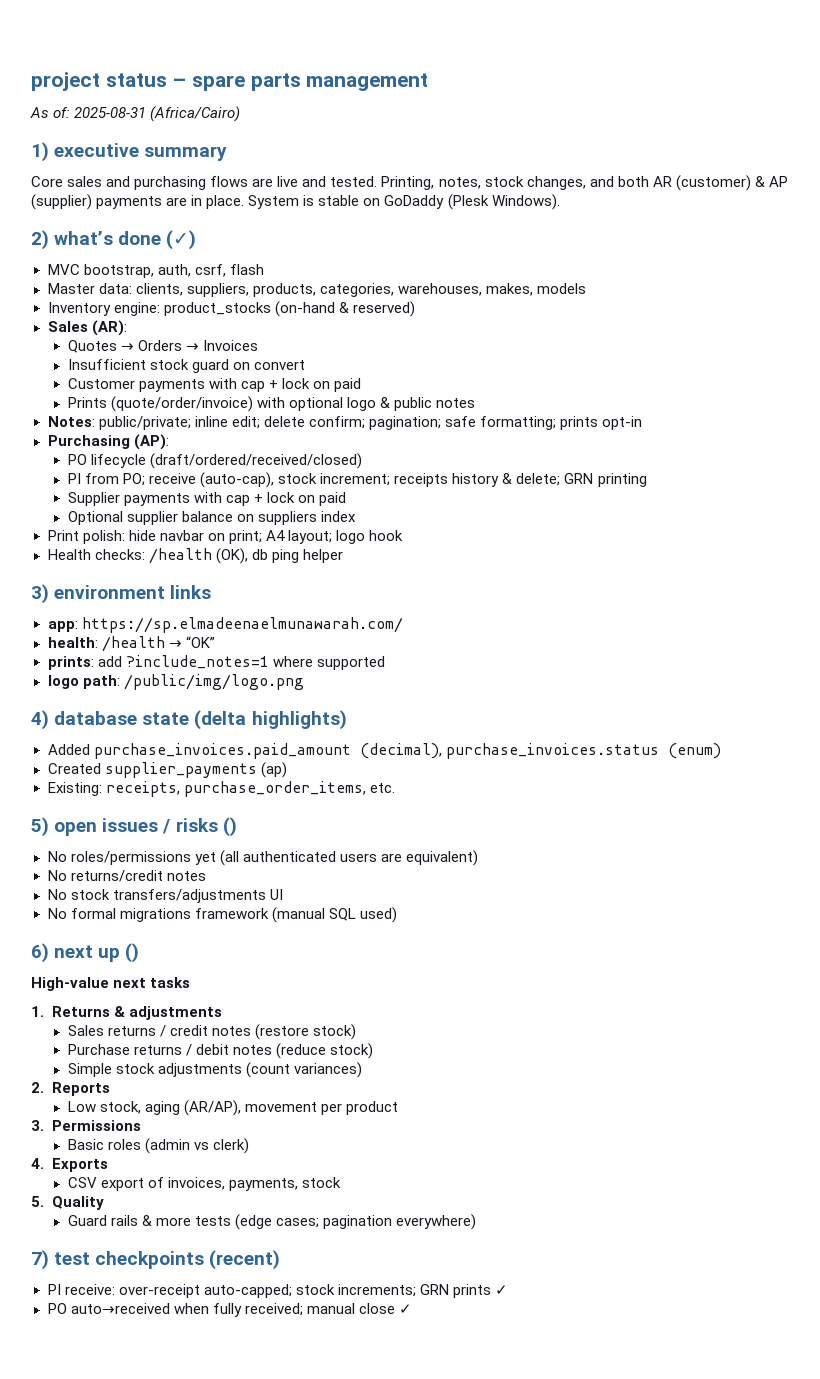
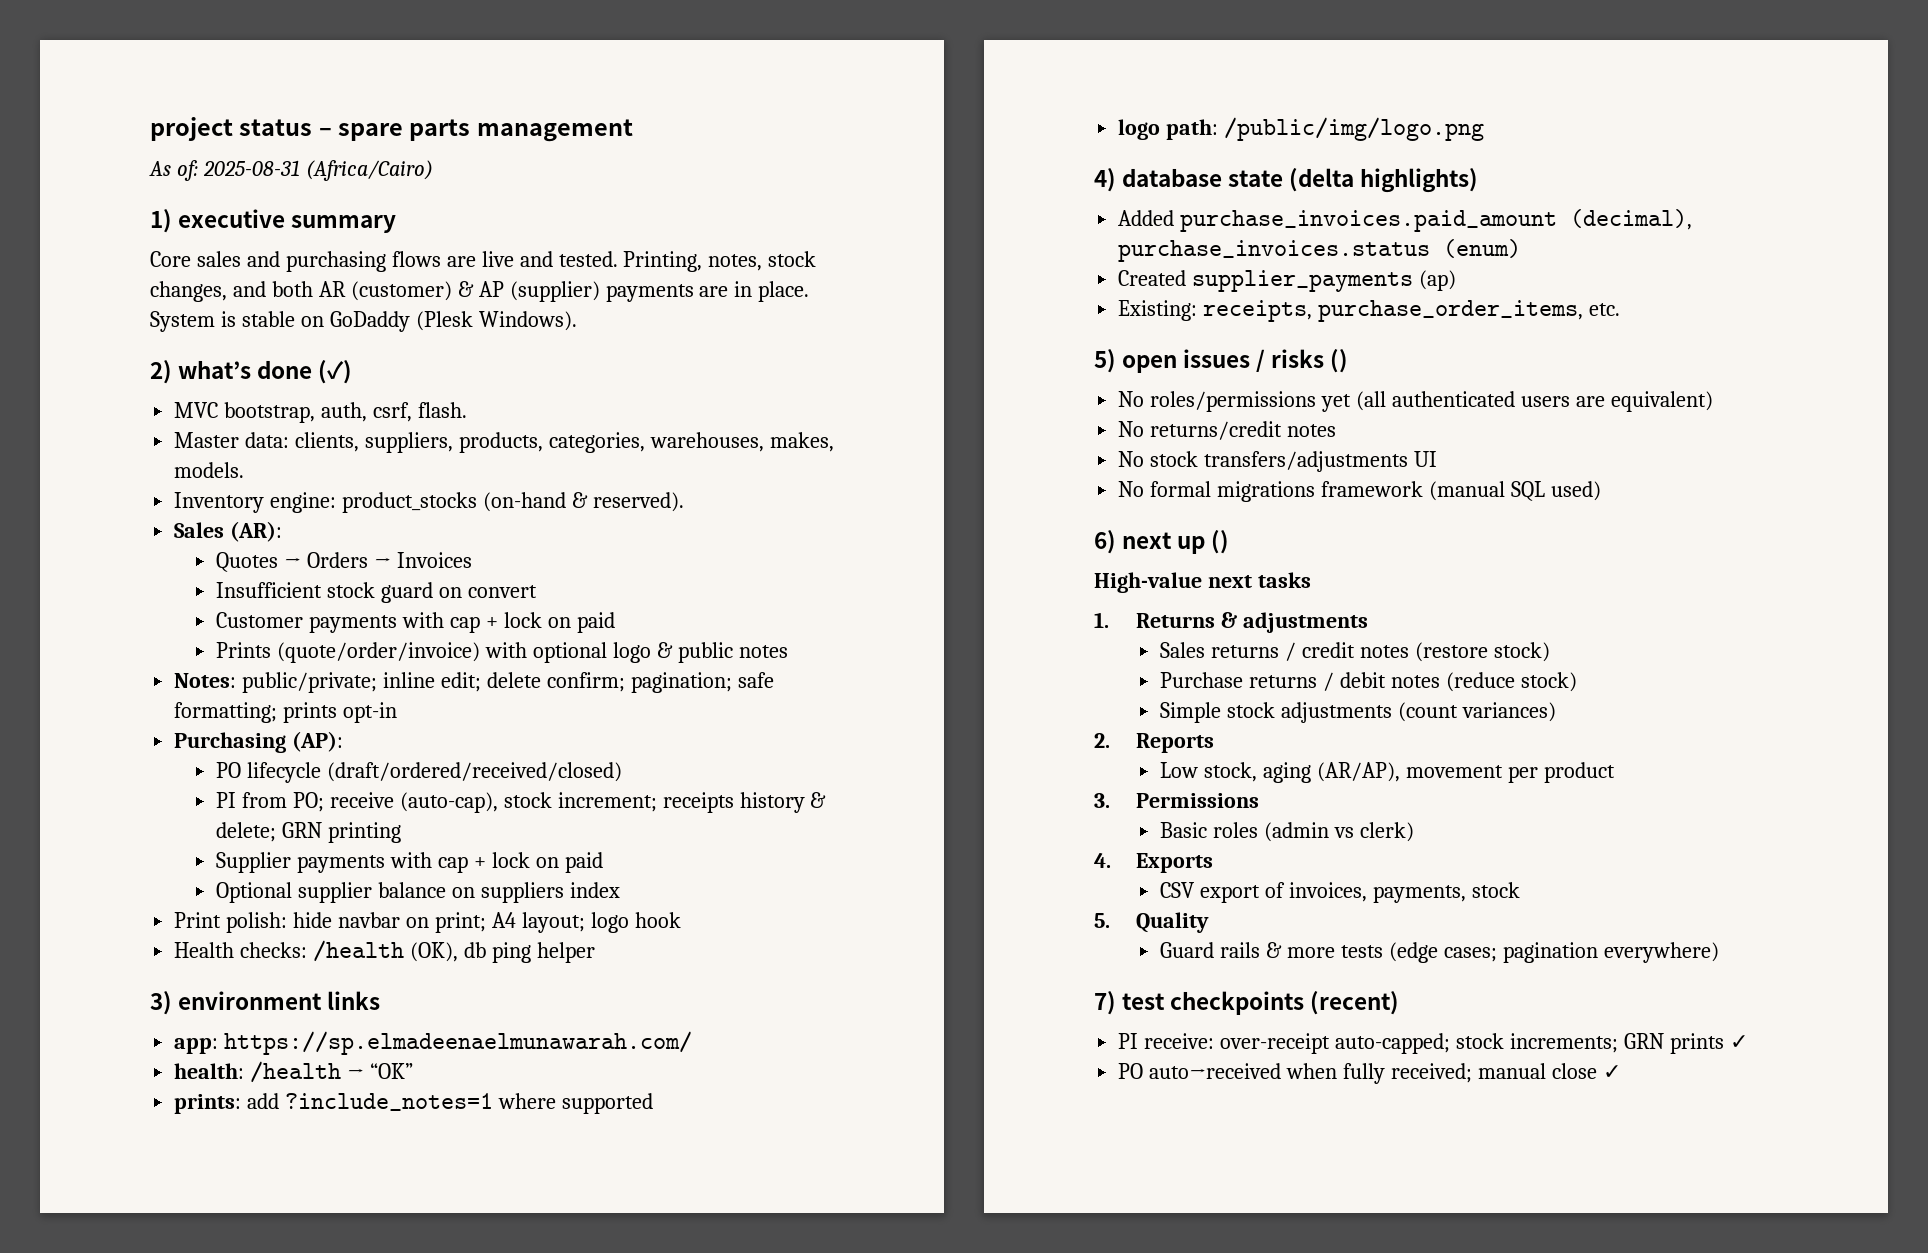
- MVC bootstrap, auth, csrf, flash
+ MVC bootstrap, auth, csrf, flash.
- Master data: clients, suppliers, products, categories, warehouses, makes, models
+ Master data: clients, suppliers, products, categories, warehouses, makes, models.
- Inventory engine: product_stocks (on-hand & reserved)
+ Inventory engine: product_stocks (on-hand & reserved).

